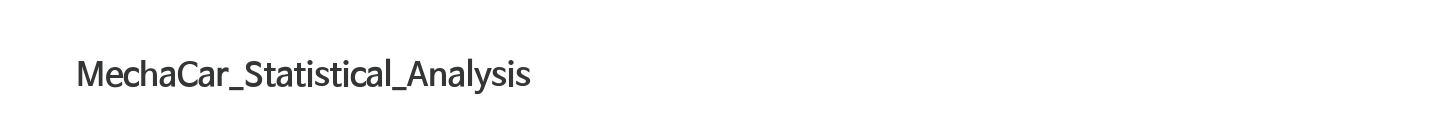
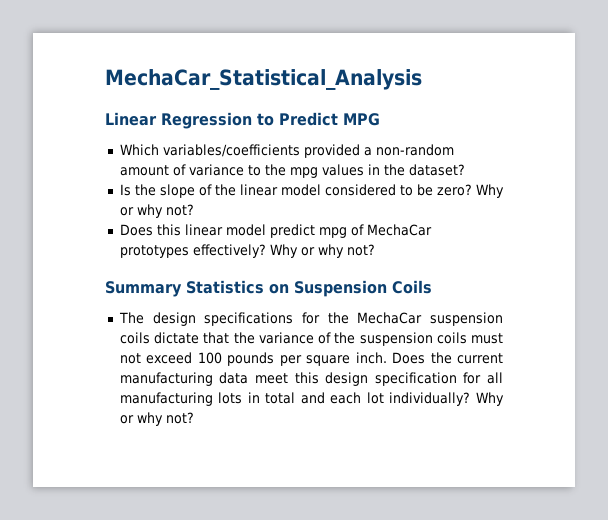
+ Linear Regression to Predict MPG
+ Which variables/coefficients provided a non-random amount of variance to the mpg values in the dataset?
+ Is the slope of the linear model considered to be zero? Why or why not?
+ Does this linear model predict mpg of MechaCar prototypes effectively? Why or why not?
+ Summary Statistics on Suspension Coils
+ The design specifications for the MechaCar suspension coils dictate that the variance of the suspension coils must not exceed 100 pounds per square inch. Does the current manufacturing data meet this design specification for all manufacturing lots in total and each lot individually? Why or why not?

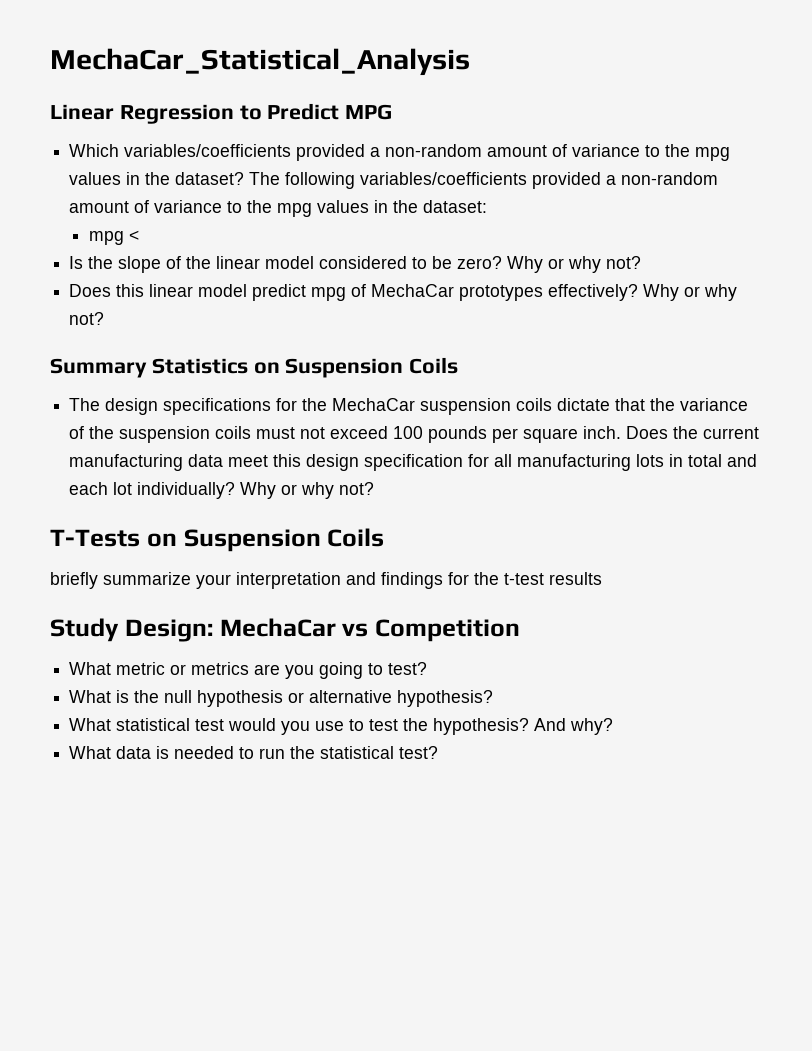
+ The following variables/coefficients provided a non-random amount of variance to the mpg values in the dataset:
+ mpg <
+ T-Tests on Suspension Coils
+ briefly summarize your interpretation and findings for the t-test results
+ Study Design: MechaCar vs Competition
+ What metric or metrics are you going to test?
+ What is the null hypothesis or alternative hypothesis?
+ What statistical test would you use to test the hypothesis? And why?
+ What data is needed to run the statistical test?

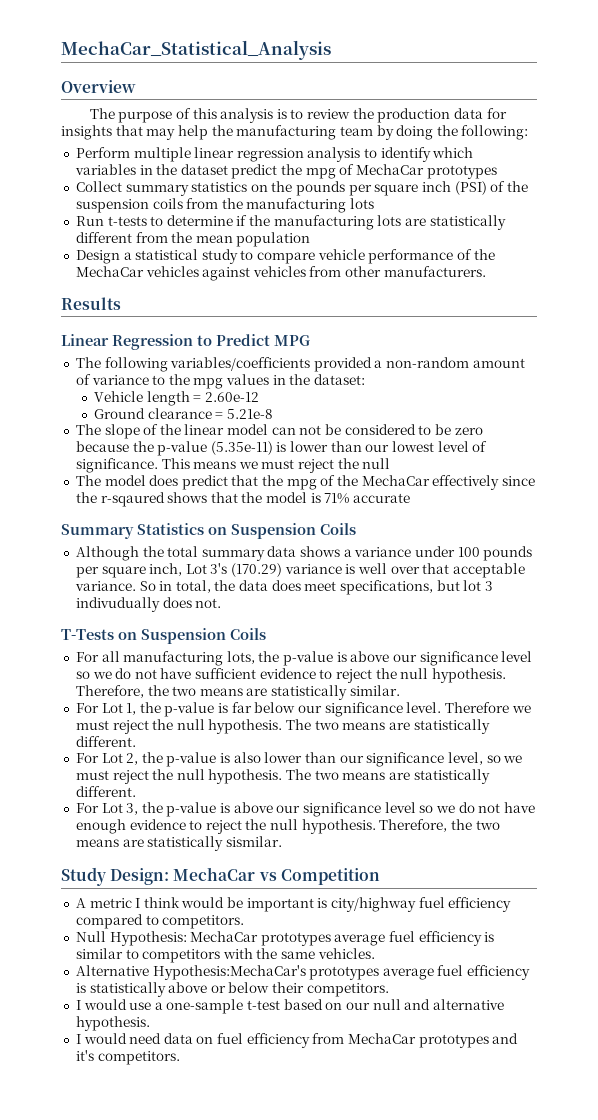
+ Overview
+ The purpose of this analysis is to review the production data for insights that may help the manufacturing team by doing the following:
+ Perform multiple linear regression analysis to identify which variables in the dataset predict the mpg of MechaCar prototypes
+ Collect summary statistics on the pounds per square inch (PSI) of the suspension coils from the manufacturing lots
+ Run t-tests to determine if the manufacturing lots are statistically different from the mean population
+ Design a statistical study to compare vehicle performance of the MechaCar vehicles against vehicles from other manufacturers.
+ Results
- Which variables/coefficients provided a non-random amount of variance to the mpg values in the dataset?
- mpg <
- Is the slope of the linear model considered to be zero? Why or why not?
- Does this linear model predict mpg of MechaCar prototypes effectively? Why or why not?
+ Vehicle length = 2.60e-12
+ Ground clearance = 5.21e-8
+ The slope of the linear model can not be considered to be zero because the p-value (5.35e-11) is lower than our lowest level of significance. This means we must reject the null
+ The model does predict that the mpg of the MechaCar effectively since the r-sqaured shows that the model is 71% accurate
- The design specifications for the MechaCar suspension coils dictate that the variance of the suspension coils must not exceed 100 pounds per square inch. Does the current manufacturing data meet this design specification for all manufacturing lots in total and each lot individually? Why or why not?
+ Although the total summary data shows a variance under 100 pounds per square inch, Lot 3's (170.29) variance is well over that acceptable variance. So in total, the data does meet specifications, but lot 3 indivudually does not.
  T-Tests on Suspension Coils
- briefly summarize your interpretation and findings for the t-test results
+ For all manufacturing lots, the p-value is above our significance level so we do not have sufficient evidence to reject the null hypothesis. Therefore, the two means are statistically similar.
+ For Lot 1, the p-value is far below our significance level. Therefore we must reject the null hypothesis. The two means are statistically different.
+ For Lot 2, the p-value is also lower than our significance level, so we must reject the null hypothesis. The two means are statistically different.
+ For Lot 3, the p-value is above our significance level so we do not have enough evidence to reject the null hypothesis. Therefore, the two means are statistically sismilar.
- What metric or metrics are you going to test?
- What is the null hypothesis or alternative hypothesis?
- What statistical test would you use to test the hypothesis? And why?
- What data is needed to run the statistical test?
+ A metric I think would be important is city/highway fuel efficiency compared to competitors.
+ Null Hypothesis: MechaCar prototypes average fuel efficiency is similar to competitors with the same vehicles.
+ Alternative Hypothesis:MechaCar's prototypes average fuel efficiency is statistically above or below their competitors.
+ I would use a one-sample t-test based on our null and alternative hypothesis.
+ I would need data on fuel efficiency from MechaCar prototypes and it's competitors.

